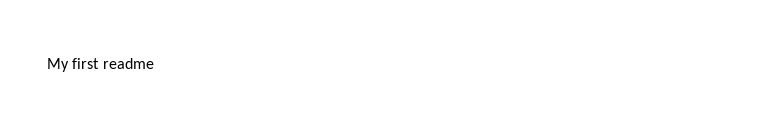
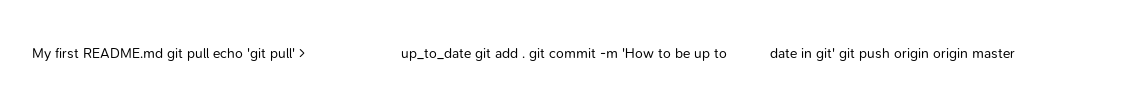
- My first readme
+ My first README.md git pull echo 'git pull' > up_to_date git add . git commit -m 'How to be up to date in git' git push origin origin master

